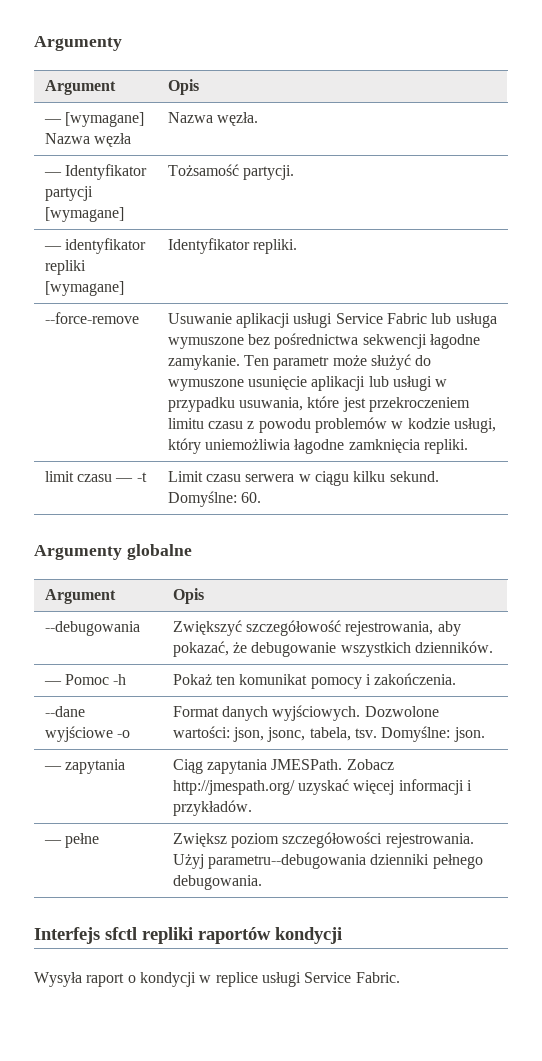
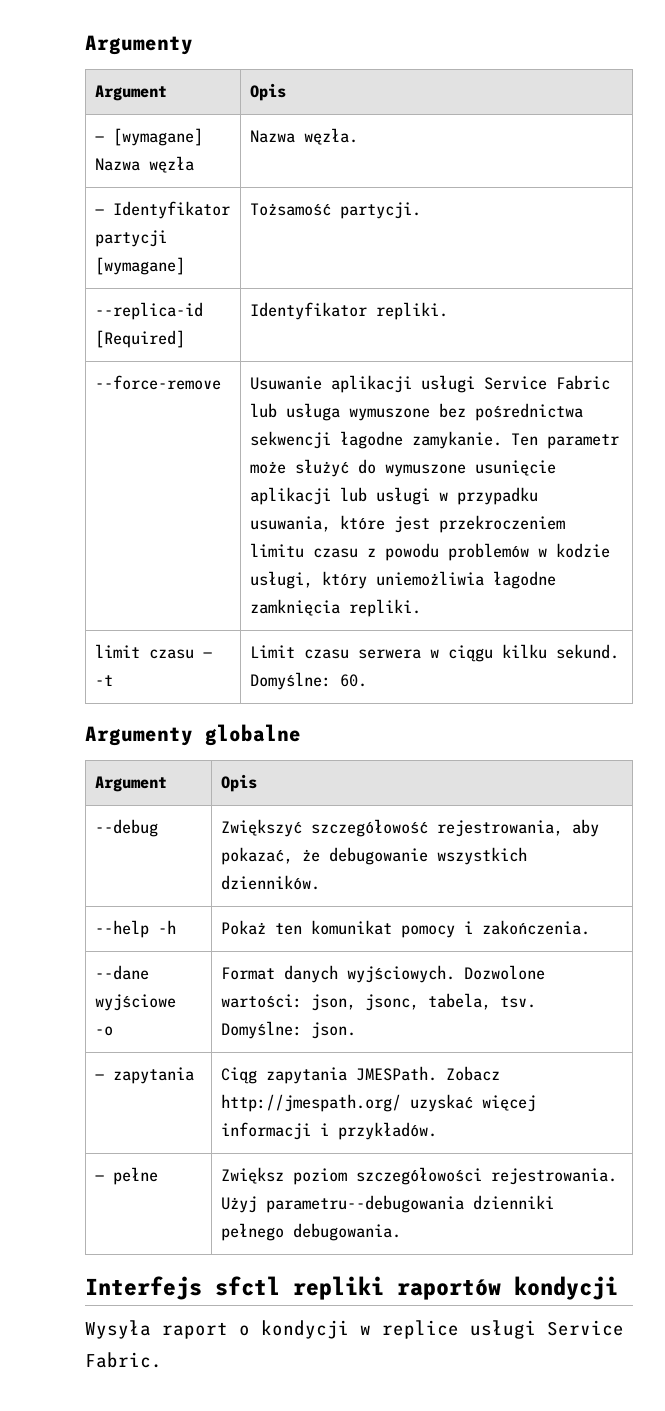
- — identyfikator repliki [wymagane] | Identyfikator repliki.
+ --replica-id [Required] | Identyfikator repliki.
- --debugowania | Zwiększyć szczegółowość rejestrowania, aby pokazać, że debugowanie wszystkich dzienników.
+ --debug | Zwiększyć szczegółowość rejestrowania, aby pokazać, że debugowanie wszystkich dzienników.
- — Pomoc -h | Pokaż ten komunikat pomocy i zakończenia.
+ --help -h | Pokaż ten komunikat pomocy i zakończenia.

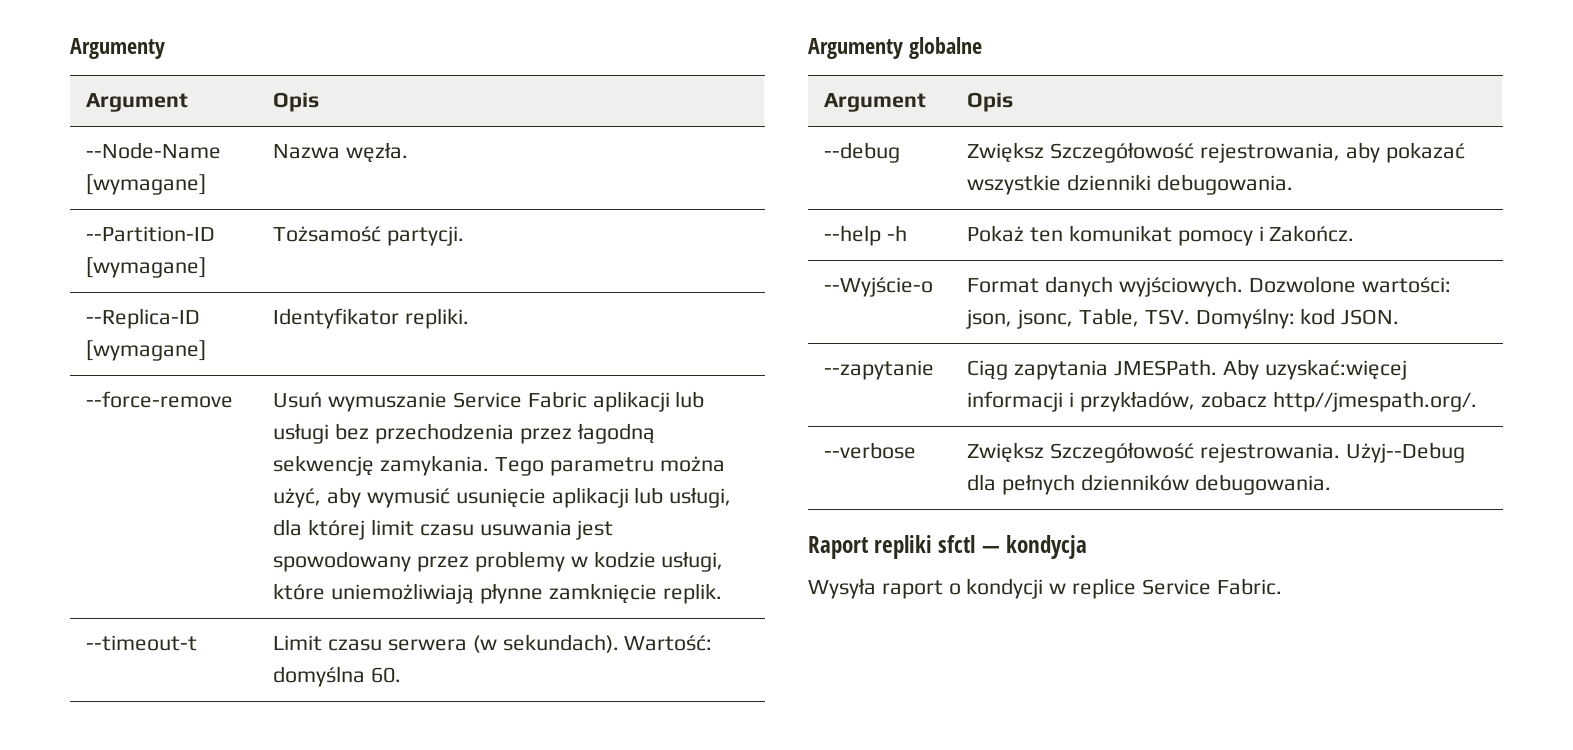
- — [wymagane] Nazwa węzła | Nazwa węzła.
+ --Node-Name [wymagane] | Nazwa węzła.
- — Identyfikator partycji [wymagane] | Tożsamość partycji.
+ --Partition-ID [wymagane] | Tożsamość partycji.
- --replica-id [Required] | Identyfikator repliki.
+ --Replica-ID [wymagane] | Identyfikator repliki.
- Usuwanie aplikacji usługi Service Fabric lub usługa wymuszone bez pośrednictwa sekwencji łagodne zamykanie. Ten parametr może służyć do wymuszone usunięcie aplikacji lub usługi w przypadku usuwania, które jest przekroczeniem limitu czasu z powodu problemów w kodzie usługi, który uniemożliwia łagodne zamknięcia repliki.
- limit czasu — -t | Limit czasu serwera w ciągu kilku sekund. Domyślne: 60.
+ Usuń wymuszanie Service Fabric aplikacji lub usługi bez przechodzenia przez łagodną sekwencję zamykania. Tego parametru można użyć, aby wymusić usunięcie aplikacji lub usługi, dla której limit czasu usuwania jest spowodowany przez problemy w kodzie usługi, które uniemożliwiają płynne zamknięcie replik.
+ --timeout-t | Limit czasu serwera (w sekundach). Wartość: domyślna 60.
- --debug | Zwiększyć szczegółowość rejestrowania, aby pokazać, że debugowanie wszystkich dzienników.
+ --debug | Zwiększ Szczegółowość rejestrowania, aby pokazać wszystkie dzienniki debugowania.
- --help -h | Pokaż ten komunikat pomocy i zakończenia.
- --dane wyjściowe -o | Format danych wyjściowych. Dozwolone wartości: json, jsonc, tabela, tsv. Domyślne: json.
- — zapytania | Ciąg zapytania JMESPath. Zobacz http://jmespath.org/ uzyskać więcej informacji i przykładów.
- — pełne | Zwiększ poziom szczegółowości rejestrowania. Użyj parametru--debugowania dzienniki pełnego debugowania.
- Interfejs sfctl repliki raportów kondycji
+ --help -h | Pokaż ten komunikat pomocy i Zakończ.
+ --Wyjście-o | Format danych wyjściowych. Dozwolone wartości: json, jsonc, Table, TSV. Domyślny: kod JSON.
+ --zapytanie | Ciąg zapytania JMESPath. Aby uzyskać:więcej informacji i przykładów, zobacz http//jmespath.org/.
+ --verbose | Zwiększ Szczegółowość rejestrowania. Użyj--Debug dla pełnych dzienników debugowania.
+ Raport repliki sfctl — kondycja
- Wysyła raport o kondycji w replice usługi Service Fabric.
+ Wysyła raport o kondycji w replice Service Fabric.

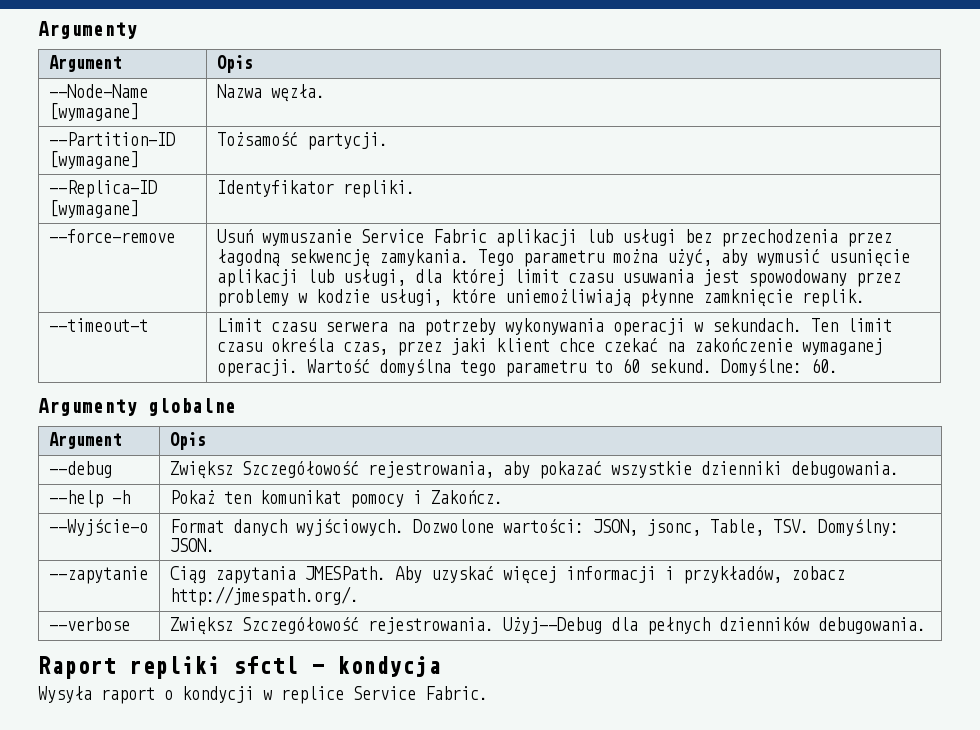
- --timeout-t | Limit czasu serwera (w sekundach). Wartość: domyślna 60.
+ --timeout-t | Limit czasu serwera na potrzeby wykonywania operacji w sekundach. Ten limit czasu określa czas, przez jaki klient chce czekać na zakończenie wymaganej operacji. Wartość domyślna tego parametru to 60 sekund. Domyślne: 60.
- --Wyjście-o | Format danych wyjściowych. Dozwolone wartości: json, jsonc, Table, TSV. Domyślny: kod JSON.
+ --Wyjście-o | Format danych wyjściowych. Dozwolone wartości: JSON, jsonc, Table, TSV. Domyślny: JSON.
- --zapytanie | Ciąg zapytania JMESPath. Aby uzyskać:więcej informacji i przykładów, zobacz http//jmespath.org/.
+ --zapytanie | Ciąg zapytania JMESPath. Aby uzyskać więcej informacji i przykładów, zobacz http://jmespath.org/.

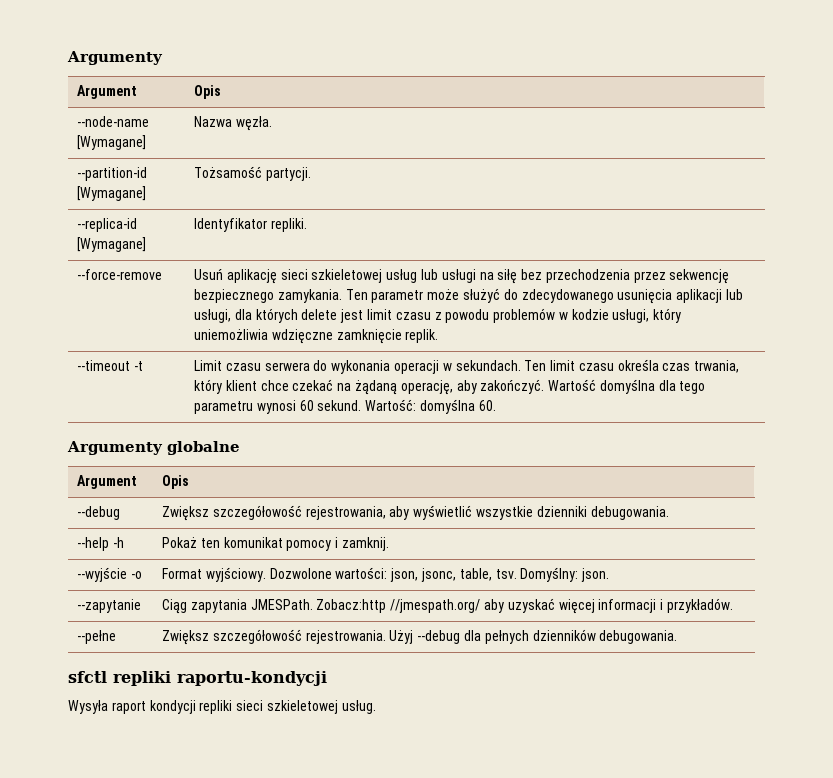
- --Node-Name [wymagane] | Nazwa węzła.
+ --node-name [Wymagane] | Nazwa węzła.
- --Partition-ID [wymagane] | Tożsamość partycji.
+ --partition-id [Wymagane] | Tożsamość partycji.
- --Replica-ID [wymagane] | Identyfikator repliki.
+ --replica-id [Wymagane] | Identyfikator repliki.
- Usuń wymuszanie Service Fabric aplikacji lub usługi bez przechodzenia przez łagodną sekwencję zamykania. Tego parametru można użyć, aby wymusić usunięcie aplikacji lub usługi, dla której limit czasu usuwania jest spowodowany przez problemy w kodzie usługi, które uniemożliwiają płynne zamknięcie replik.
+ Usuń aplikację sieci szkieletowej usług lub usługi na siłę bez przechodzenia przez sekwencję bezpiecznego zamykania. Ten parametr może służyć do zdecydowanego usunięcia aplikacji lub usługi, dla których delete jest limit czasu z powodu problemów w kodzie usługi, który uniemożliwia wdzięczne zamknięcie replik.
- --timeout-t | Limit czasu serwera na potrzeby wykonywania operacji w sekundach. Ten limit czasu określa czas, przez jaki klient chce czekać na zakończenie wymaganej operacji. Wartość domyślna tego parametru to 60 sekund. Domyślne: 60.
+ --timeout -t | Limit czasu serwera do wykonania operacji w sekundach. Ten limit czasu określa czas trwania, który klient chce czekać na żądaną operację, aby zakończyć. Wartość domyślna dla tego parametru wynosi 60 sekund. Wartość: domyślna 60.
- --debug | Zwiększ Szczegółowość rejestrowania, aby pokazać wszystkie dzienniki debugowania.
+ --debug | Zwiększ szczegółowość rejestrowania, aby wyświetlić wszystkie dzienniki debugowania.
- --help -h | Pokaż ten komunikat pomocy i Zakończ.
- --Wyjście-o | Format danych wyjściowych. Dozwolone wartości: JSON, jsonc, Table, TSV. Domyślny: JSON.
+ --help -h | Pokaż ten komunikat pomocy i zamknij.
+ --wyjście -o | Format wyjściowy. Dozwolone wartości: json, jsonc, table, tsv. Domyślny: json.
- --zapytanie | Ciąg zapytania JMESPath. Aby uzyskać więcej informacji i przykładów, zobacz http://jmespath.org/.
- --verbose | Zwiększ Szczegółowość rejestrowania. Użyj--Debug dla pełnych dzienników debugowania.
- Raport repliki sfctl — kondycja
- Wysyła raport o kondycji w replice Service Fabric.
+ --zapytanie | Ciąg zapytania JMESPath. Zobacz:http //jmespath.org/ aby uzyskać więcej informacji i przykładów.
+ --pełne | Zwiększ szczegółowość rejestrowania. Użyj --debug dla pełnych dzienników debugowania.
+ sfctl repliki raportu-kondycji
+ Wysyła raport kondycji repliki sieci szkieletowej usług.

